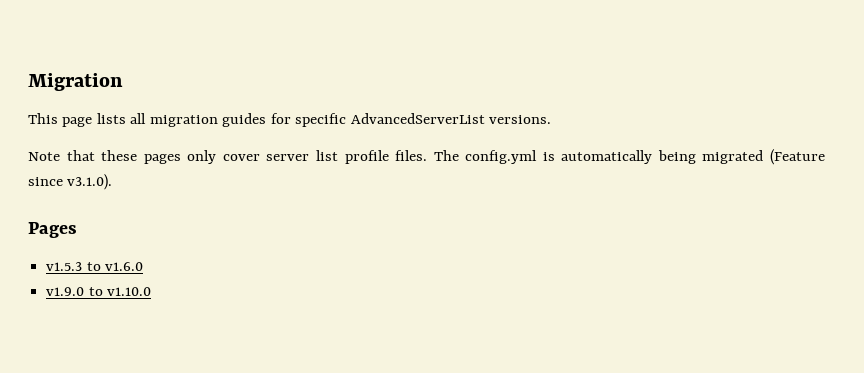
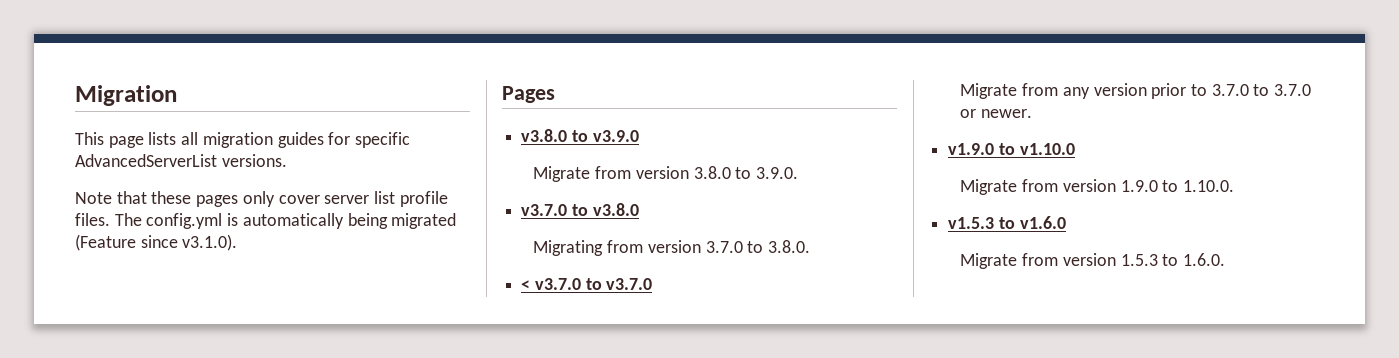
+ v3.8.0 to v3.9.0
+ Migrate from version 3.8.0 to 3.9.0.
+ v3.7.0 to v3.8.0
+ Migrating from version 3.7.0 to 3.8.0.
+ < v3.7.0 to v3.7.0
+ Migrate from any version prior to 3.7.0 to 3.7.0 or newer.
+ v1.9.0 to v1.10.0
+ Migrate from version 1.9.0 to 1.10.0.
  v1.5.3 to v1.6.0
- v1.9.0 to v1.10.0
+ Migrate from version 1.5.3 to 1.6.0.

